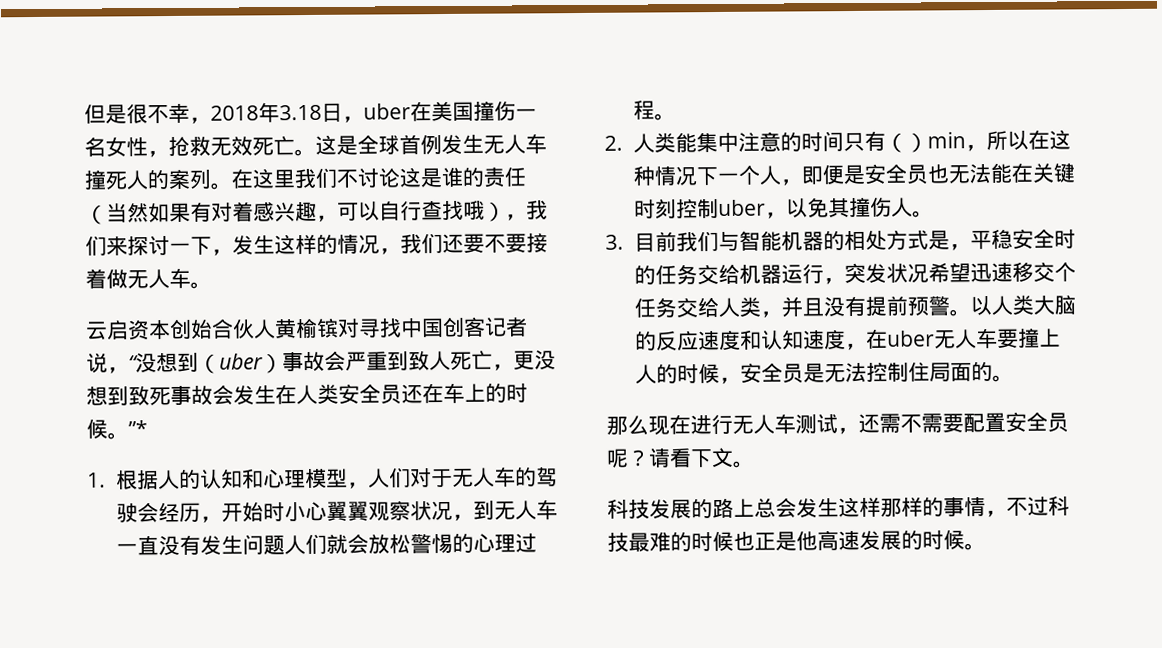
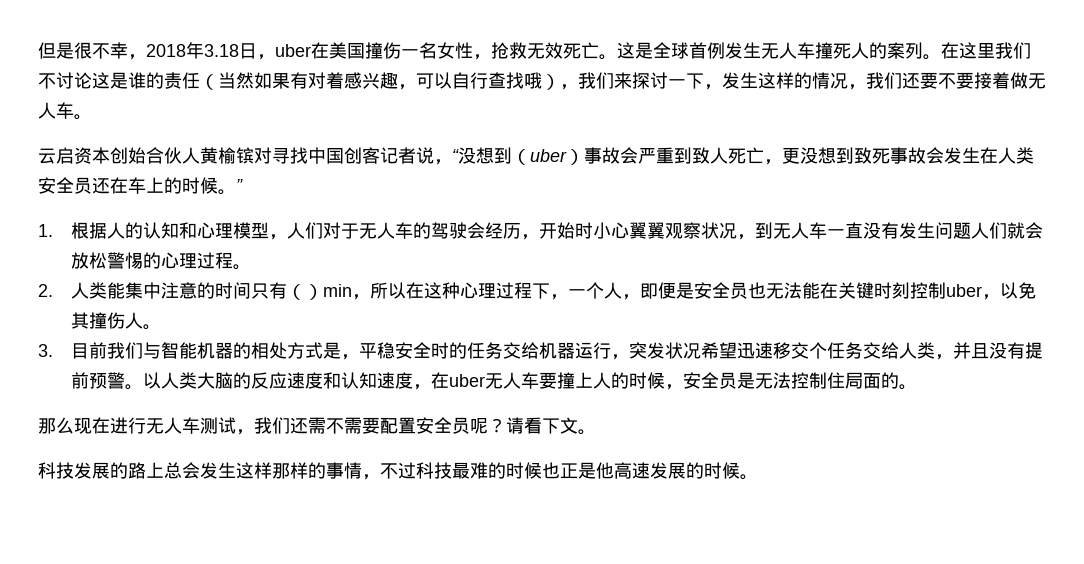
- 云启资本创始合伙人黄榆镔对寻找中国创客记者说，“没想到（uber）事故会严重到致人死亡，更没想到致死事故会发生在人类安全员还在车上的时候。”*
+ 云启资本创始合伙人黄榆镔对寻找中国创客记者说，“没想到（uber）事故会严重到致人死亡，更没想到致死事故会发生在人类安全员还在车上的时候。”
- 2.人类能集中注意的时间只有（）min，所以在这种情况下一个人，即便是安全员也无法能在关键时刻控制uber，以免其撞伤人。
+ 2.人类能集中注意的时间只有（）min，所以在这种心理过程下，一个人，即便是安全员也无法能在关键时刻控制uber，以免其撞伤人。
- 那么现在进行无人车测试，还需不需要配置安全员呢？
+ 那么现在进行无人车测试，我们还需不需要配置安全员呢？

